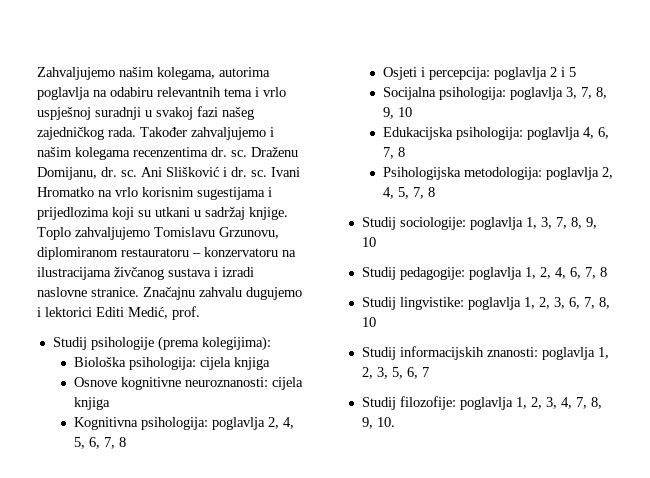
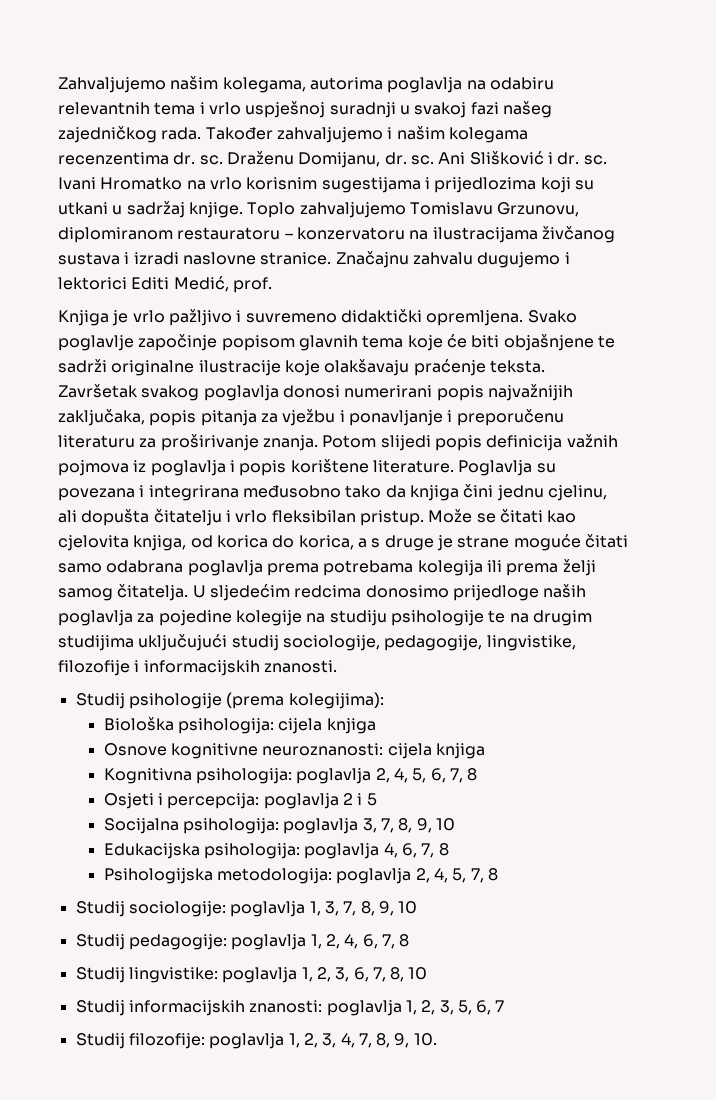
+ Knjiga je vrlo pažljivo i suvremeno didaktički opremljena. Svako poglavlje započinje popisom glavnih tema koje će biti objašnjene te sadrži originalne ilustracije koje olakšavaju praćenje teksta. Završetak svakog poglavlja donosi numerirani popis najvažnijih zaključaka, popis pitanja za vježbu i ponavljanje i preporučenu literaturu za proširivanje znanja. Potom slijedi popis definicija važnih pojmova iz poglavlja i popis korištene literature. Poglavlja su povezana i integrirana međusobno tako da knjiga čini jednu cjelinu, ali dopušta čitatelju i vrlo fleksibilan pristup. Može se čitati kao cjelovita knjiga, od korica do korica, a s druge je strane moguće čitati samo odabrana poglavlja prema potrebama kolegija ili prema želji samog čitatelja. U sljedećim redcima donosimo prijedloge naših poglavlja za pojedine kolegije na studiju psihologije te na drugim studijima uključujući studij sociologije, pedagogije, lingvistike, filozofije i informacijskih znanosti.

